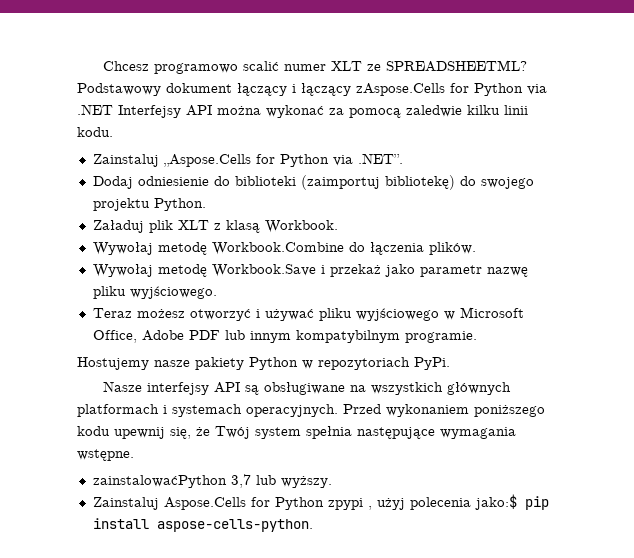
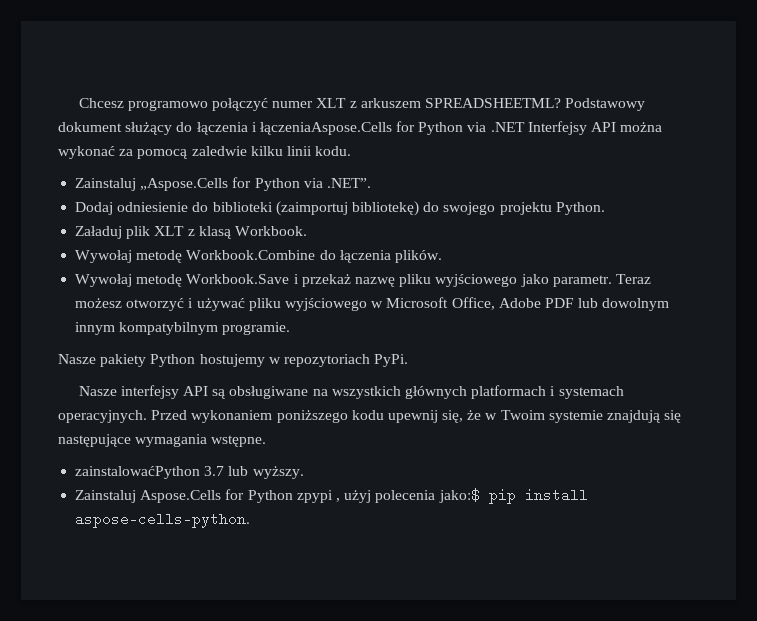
- Chcesz programowo scalić numer XLT ze SPREADSHEETML?
+ Chcesz programowo połączyć numer XLT z arkuszem SPREADSHEETML?
- Podstawowy dokument łączący i łączący zAspose.Cells for Python via .NET Interfejsy API można wykonać za pomocą zaledwie kilku linii kodu.
+ Podstawowy dokument służący do łączenia i łączeniaAspose.Cells for Python via .NET Interfejsy API można wykonać za pomocą zaledwie kilku linii kodu.
- Wywołaj metodę Workbook.Save i przekaż jako parametr nazwę pliku wyjściowego.
- Teraz możesz otworzyć i używać pliku wyjściowego w Microsoft Office, Adobe PDF lub innym kompatybilnym programie.
+ Wywołaj metodę Workbook.Save i przekaż nazwę pliku wyjściowego jako parametr. Teraz możesz otworzyć i używać pliku wyjściowego w Microsoft Office, Adobe PDF lub dowolnym innym kompatybilnym programie.
- Hostujemy nasze pakiety Python w repozytoriach PyPi.
+ Nasze pakiety Python hostujemy w repozytoriach PyPi.
- Przed wykonaniem poniższego kodu upewnij się, że Twój system spełnia następujące wymagania wstępne.
+ Przed wykonaniem poniższego kodu upewnij się, że w Twoim systemie znajdują się następujące wymagania wstępne.
- zainstalowaćPython 3,7 lub wyższy.
+ zainstalowaćPython 3.7 lub wyższy.

